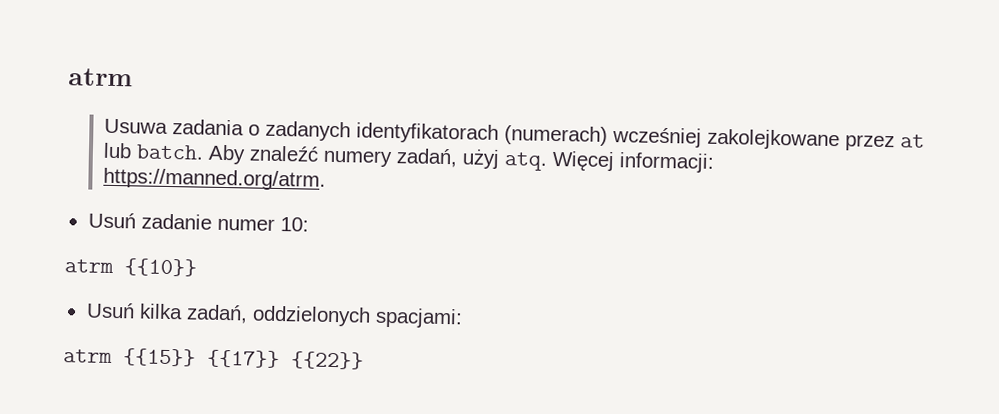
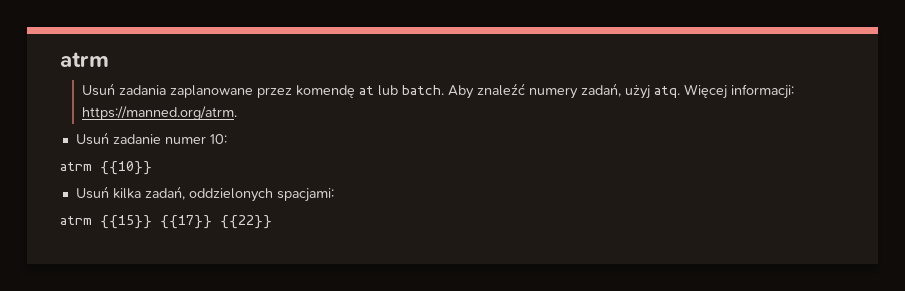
- Usuwa zadania o zadanych identyfikatorach (numerach) wcześniej zakolejkowane przez at lub batch.
+ Usuń zadania zaplanowane przez komendę at lub batch.

